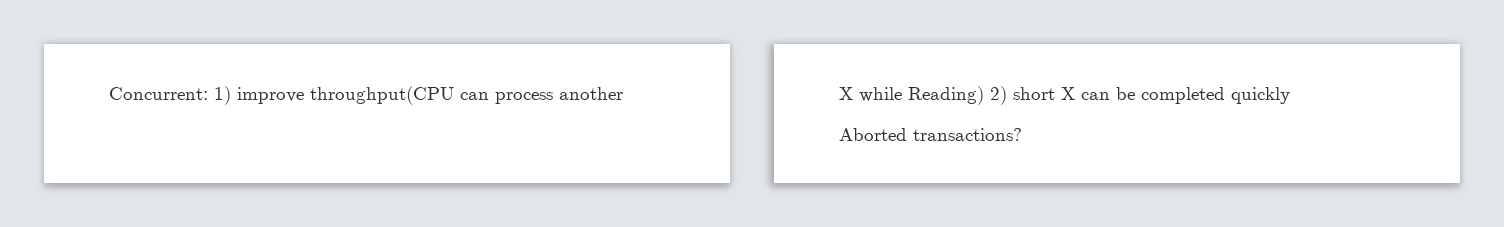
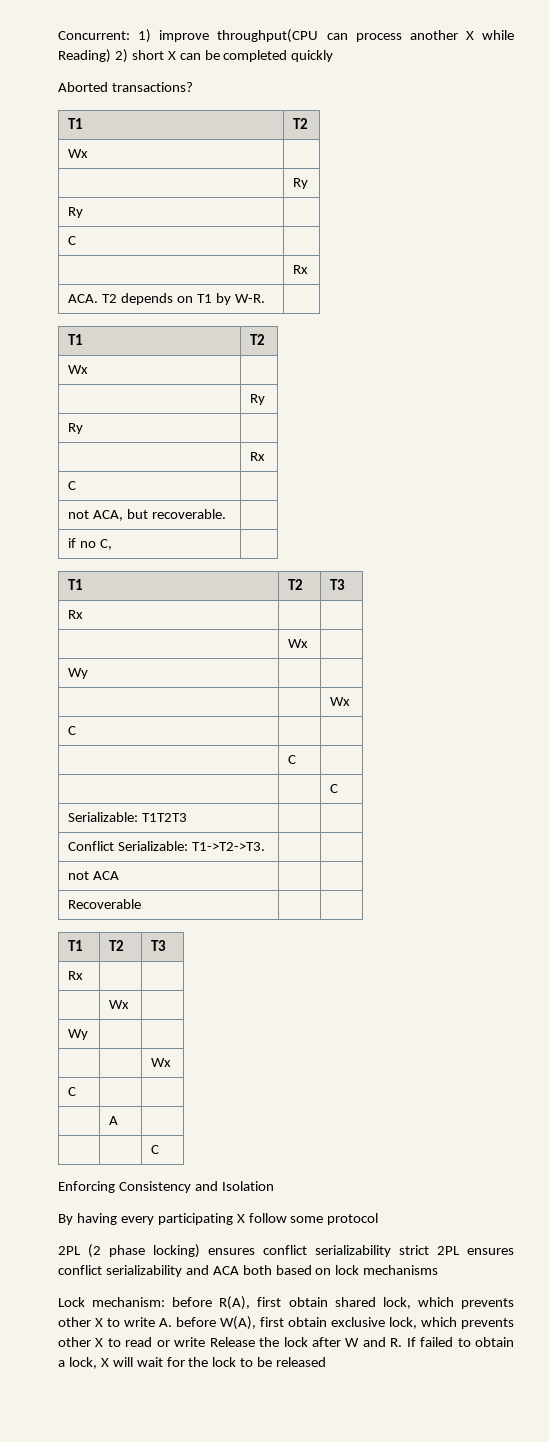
  Aborted transactions?
+ T1 | T2
+ Wx |
+ | Ry
+ Ry |
+ C |
+ | Rx
+ ACA. T2 depends on T1 by W-R. |
+ T1 | T2
+ Wx |
+ | Ry
+ Ry |
+ | Rx
+ C |
+ not ACA, but recoverable. |
+ if no C, |
+ T1 | T2 | T3
+ Rx | |
+ | Wx |
+ Wy | |
+ | | Wx
+ C | |
+ | C |
+ | | C
+ Serializable: T1T2T3 | |
+ Conflict Serializable: T1->T2->T3. | |
+ not ACA | |
+ Recoverable | |
+ T1 | T2 | T3
+ Rx | |
+ | Wx |
+ Wy | |
+ | | Wx
+ C | |
+ | A |
+ | | C
+ Enforcing Consistency and Isolation
+ By having every participating X follow some protocol
+ 2PL (2 phase locking) ensures conflict serializability strict 2PL ensures conflict serializability and ACA both based on lock mechanisms
+ Lock mechanism: before R(A), first obtain shared lock, which prevents other X to write A. before W(A), first obtain exclusive lock, which prevents other X to read or write Release the lock after W and R. If failed to obtain a lock, X will wait for the lock to be released

